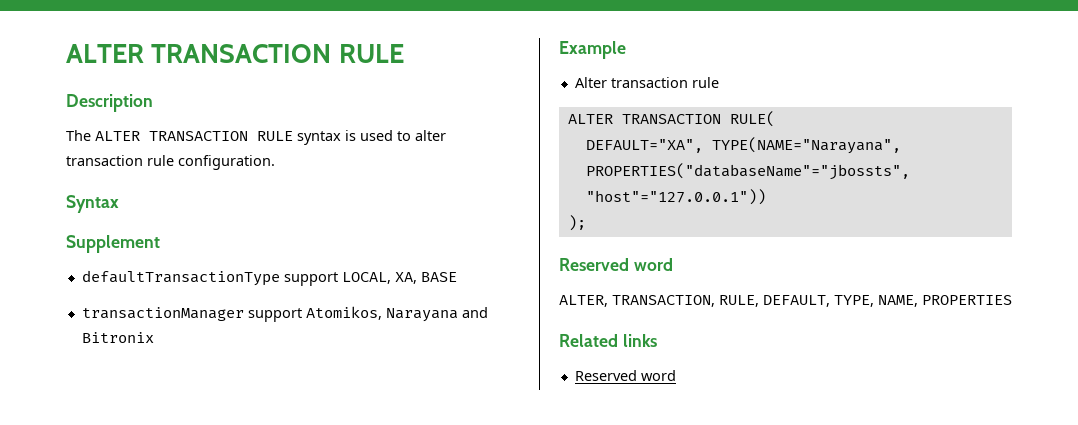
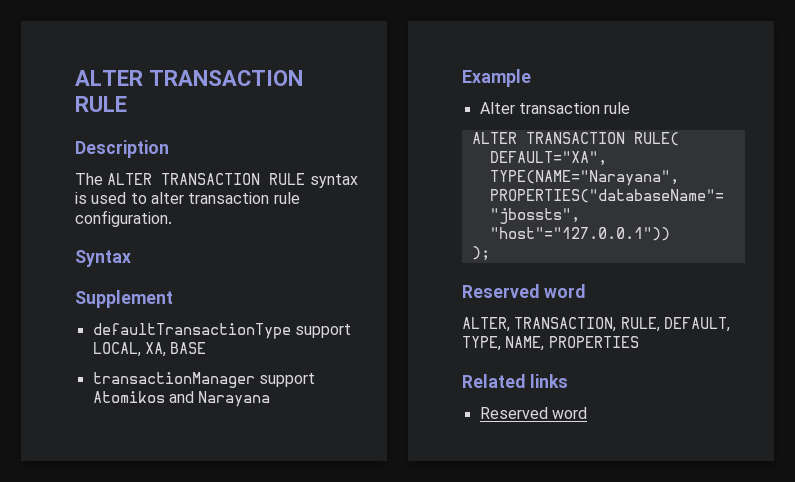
- transactionManager support Atomikos, Narayana and Bitronix
+ transactionManager support Atomikos and Narayana

